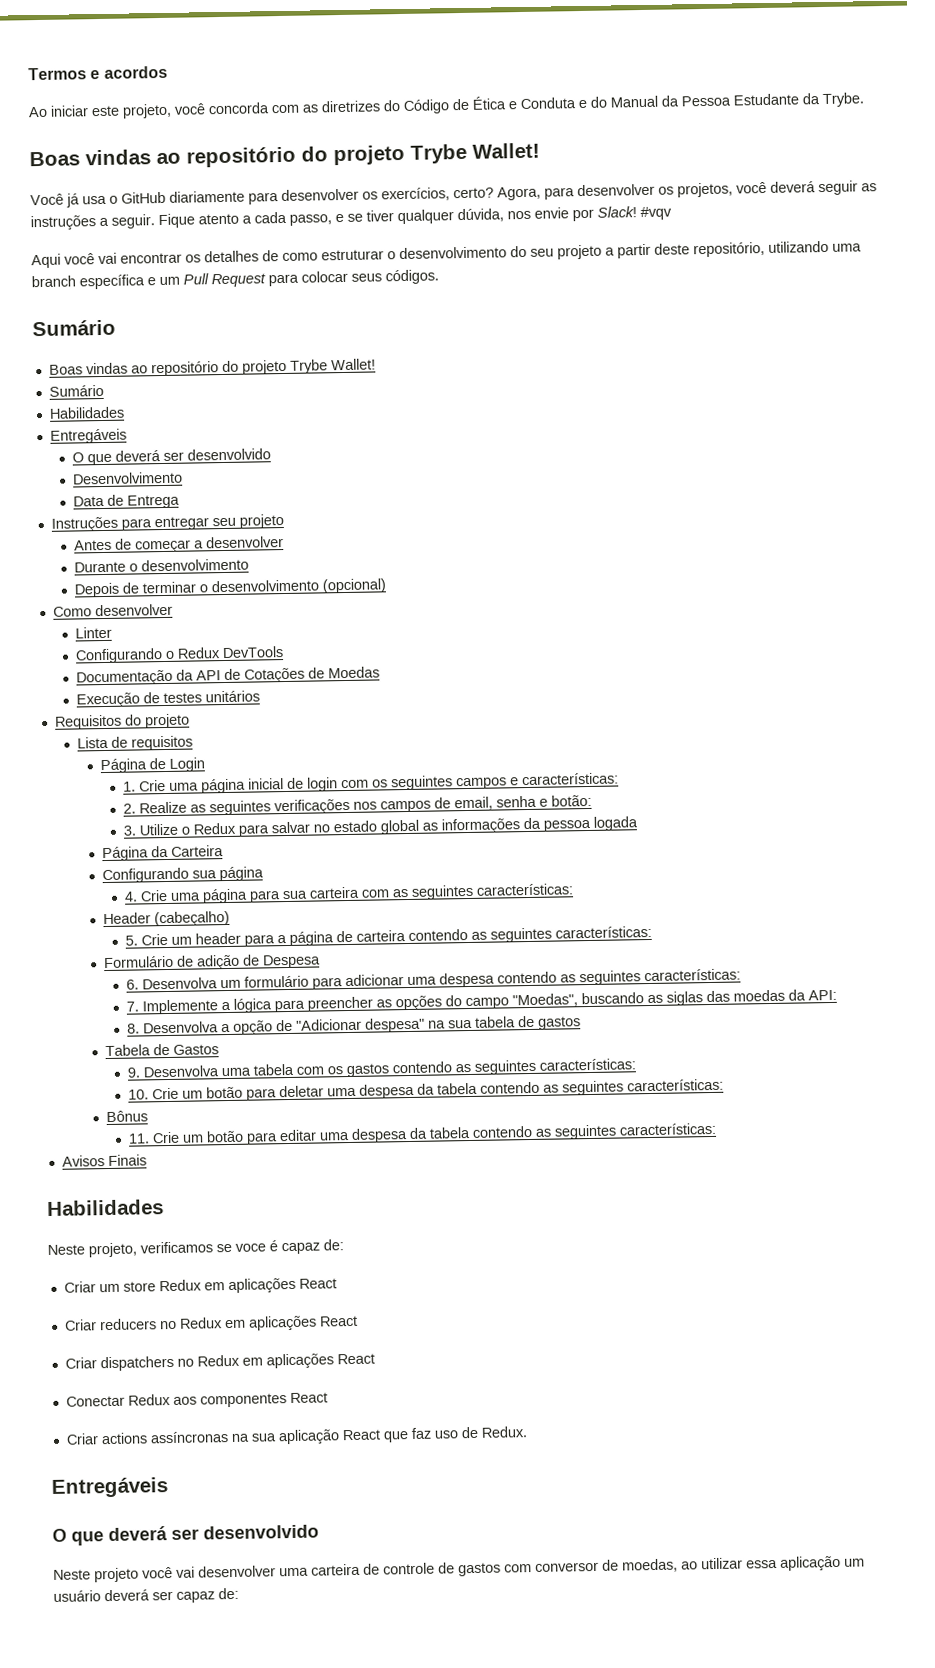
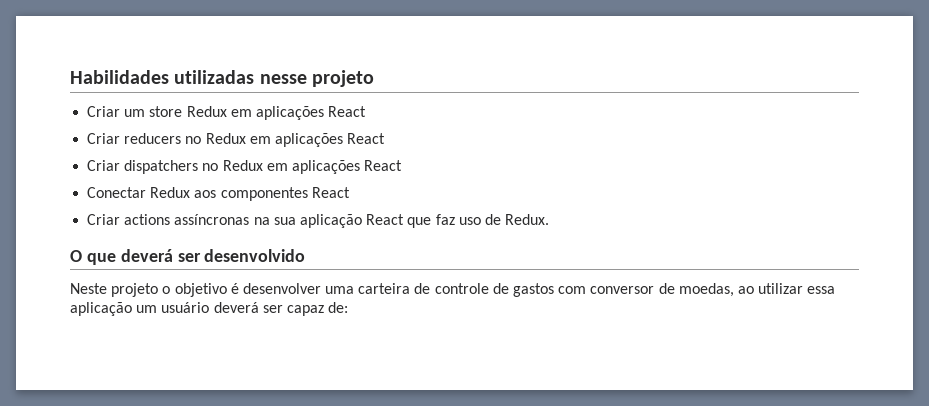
- Termos e acordos
- Ao iniciar este projeto, você concorda com as diretrizes do Código de Ética e Conduta e do Manual da Pessoa Estudante da Trybe.
- Boas vindas ao repositório do projeto Trybe Wallet!
- Você já usa o GitHub diariamente para desenvolver os exercícios, certo? Agora, para desenvolver os projetos, você deverá seguir as instruções a seguir. Fique atento a cada passo, e se tiver qualquer dúvida, nos envie por Slack! #vqv
- Aqui você vai encontrar os detalhes de como estruturar o desenvolvimento do seu projeto a partir deste repositório, utilizando uma branch específica e um Pull Request para colocar seus códigos.
- Sumário
- Boas vindas ao repositório do projeto Trybe Wallet!
- Sumário
- Habilidades
- Entregáveis
- O que deverá ser desenvolvido
- Desenvolvimento
- Data de Entrega
- Instruções para entregar seu projeto
- Antes de começar a desenvolver
- Durante o desenvolvimento
- Depois de terminar o desenvolvimento (opcional)
- Como desenvolver
- Linter
- Configurando o Redux DevTools
- Documentação da API de Cotações de Moedas
- Execução de testes unitários
- Requisitos do projeto
- Lista de requisitos
- Página de Login
- 1. Crie uma página inicial de login com os seguintes campos e características:
- 2. Realize as seguintes verificações nos campos de email, senha e botão:
- 3. Utilize o Redux para salvar no estado global as informações da pessoa logada
- Página da Carteira
- Configurando sua página
- 4. Crie uma página para sua carteira com as seguintes características:
- Header (cabeçalho)
- 5. Crie um header para a página de carteira contendo as seguintes características:
- Formulário de adição de Despesa
- 6. Desenvolva um formulário para adicionar uma despesa contendo as seguintes características:
- 7. Implemente a lógica para preencher as opções do campo "Moedas", buscando as siglas das moedas da API:
- 8. Desenvolva a opção de "Adicionar despesa" na sua tabela de gastos
- Tabela de Gastos
- 9. Desenvolva uma tabela com os gastos contendo as seguintes características:
- 10. Crie um botão para deletar uma despesa da tabela contendo as seguintes características:
- Bônus
- 11. Crie um botão para editar uma despesa da tabela contendo as seguintes características:
- Avisos Finais
- Habilidades
- Neste projeto, verificamos se voce é capaz de:
+ Habilidades utilizadas nesse projeto
  Criar actions assíncronas na sua aplicação React que faz uso de Redux.
- Entregáveis
- Neste projeto você vai desenvolver uma carteira de controle de gastos com conversor de moedas, ao utilizar essa aplicação um usuário deverá ser capaz de:
+ Neste projeto o objetivo é desenvolver uma carteira de controle de gastos com conversor de moedas, ao utilizar essa aplicação um usuário deverá ser capaz de:

